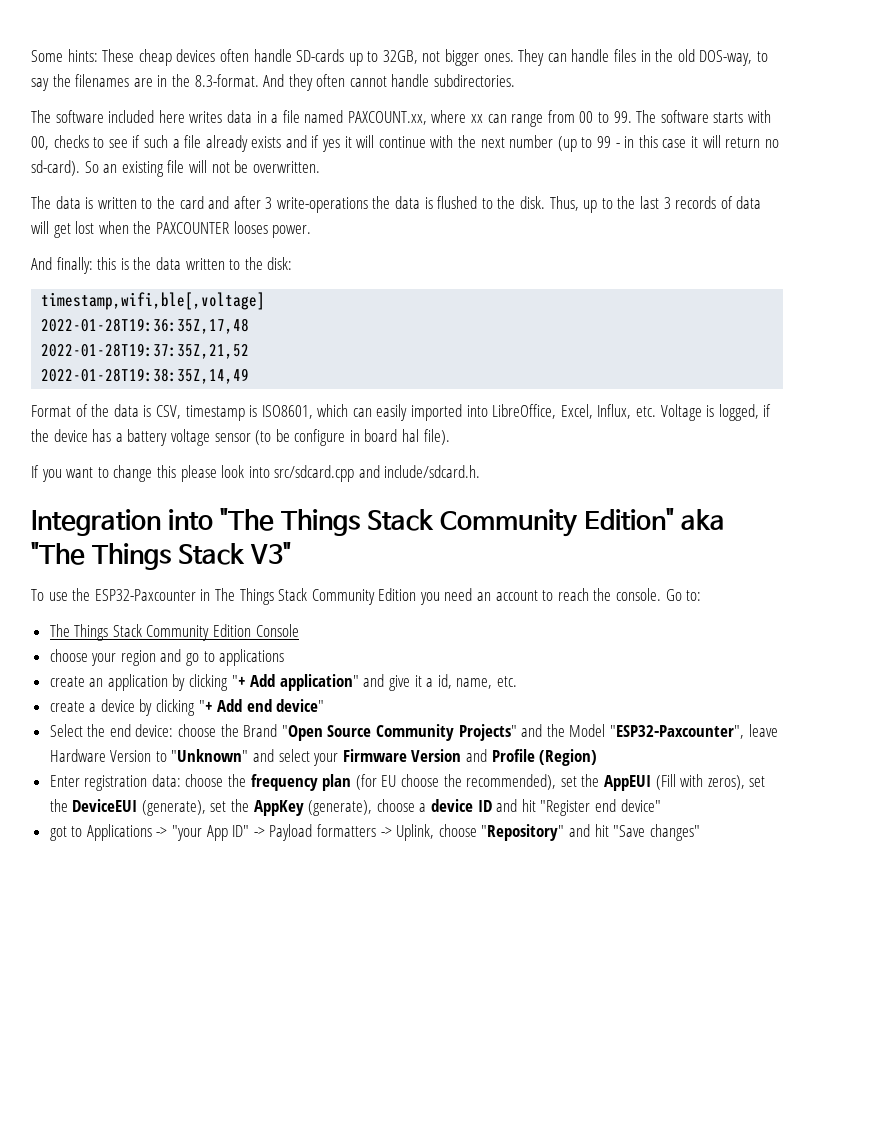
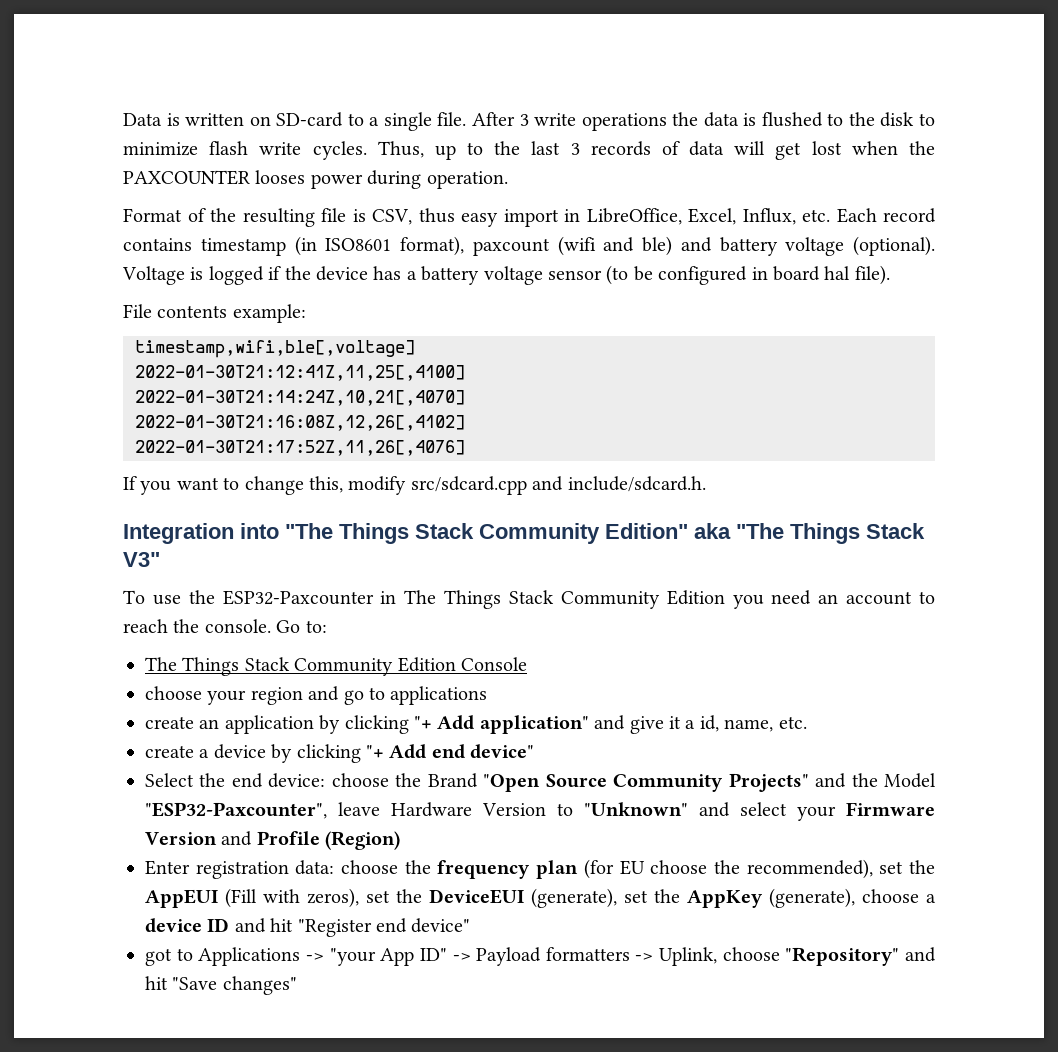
- Some hints: These cheap devices often handle SD-cards up to 32GB, not bigger ones. They can handle files in the old DOS-way, to say the filenames are in the 8.3-format. And they often cannot handle subdirectories.
- The software included here writes data in a file named PAXCOUNT.xx, where xx can range from 00 to 99. The software starts with 00, checks to see if such a file already exists and if yes it will continue with the next number (up to 99 - in this case it will return no sd-card). So an existing file will not be overwritten.
- The data is written to the card and after 3 write-operations the data is flushed to the disk.
+ Data is written on SD-card to a single file. After 3 write operations the data is flushed to the disk to minimize flash write cycles.
- Thus, up to the last 3 records of data will get lost when the PAXCOUNTER looses power.
- And finally: this is the data written to the disk:
- timestamp,wifi,ble[,voltage]
- 2022-01-28T19:36:35Z,17,48
- 2022-01-28T19:37:35Z,21,52
- 2022-01-28T19:38:35Z,14,49
- Format of the data is CSV, timestamp is ISO8601, which can easily imported into LibreOffice, Excel, Influx, etc. Voltage is logged, if the device has a battery voltage sensor (to be configure in board hal file).
+ Thus, up to the last 3 records of data will get lost when the PAXCOUNTER looses power during operation.
+ Format of the resulting file is CSV, thus easy import in LibreOffice, Excel, Influx, etc. Each record contains timestamp (in ISO8601 format), paxcount (wifi and ble) and battery voltage (optional). Voltage is logged if the device has a battery voltage sensor (to be configured in board hal file).
+ File contents example:
+ timestamp,wifi,ble[,voltage]
+ 2022-01-30T21:12:41Z,11,25[,4100]
+ 2022-01-30T21:14:24Z,10,21[,4070]
+ 2022-01-30T21:16:08Z,12,26[,4102]
+ 2022-01-30T21:17:52Z,11,26[,4076]
- If you want to change this please look into src/sdcard.cpp and include/sdcard.h.
+ If you want to change this, modify src/sdcard.cpp and include/sdcard.h.

